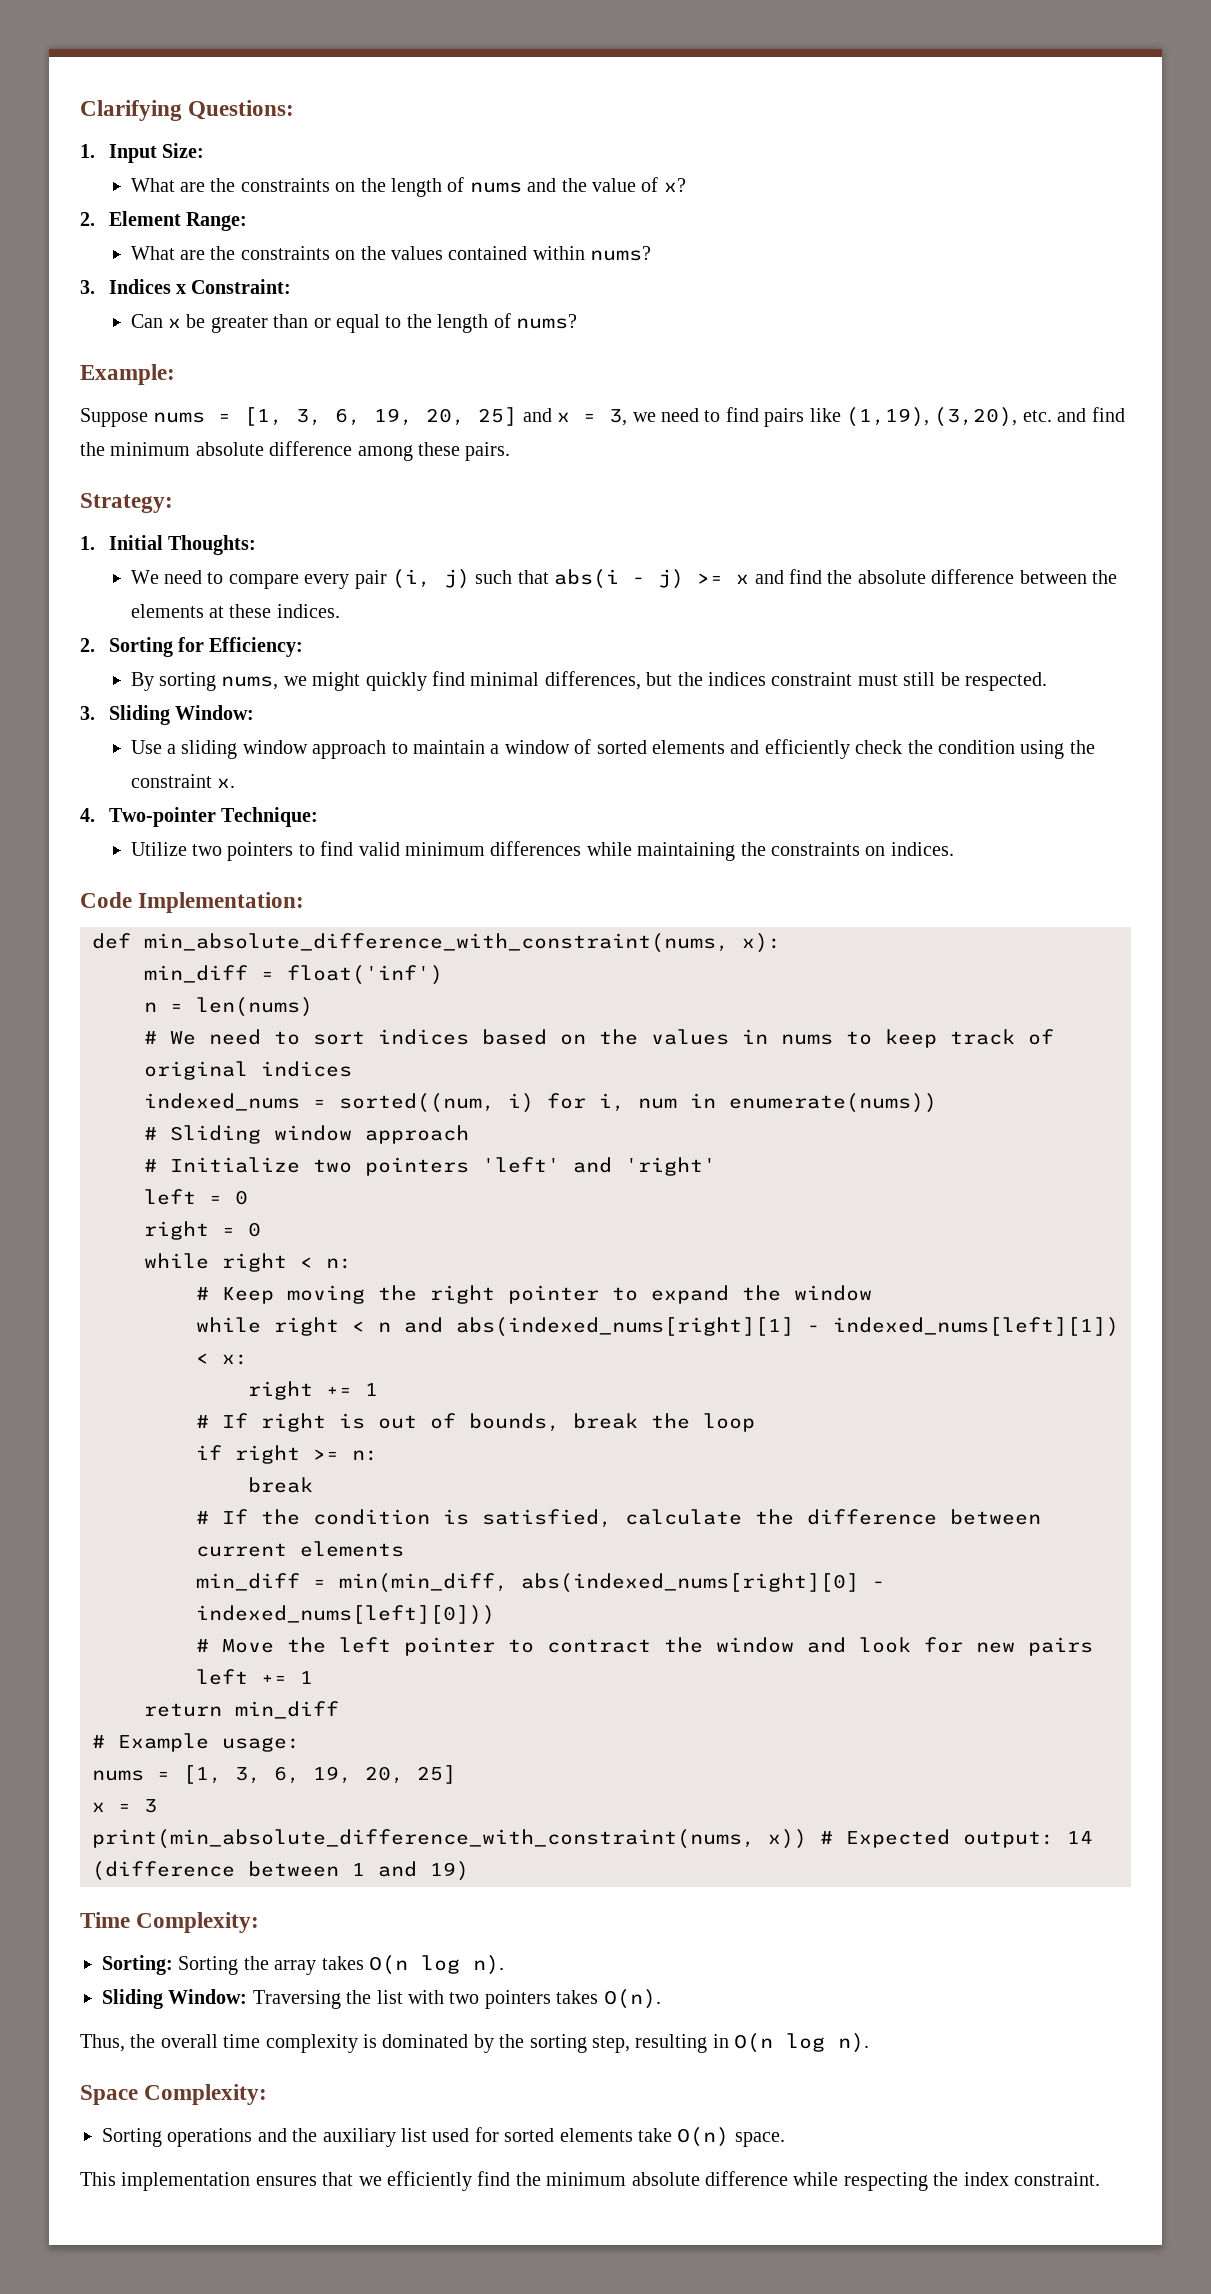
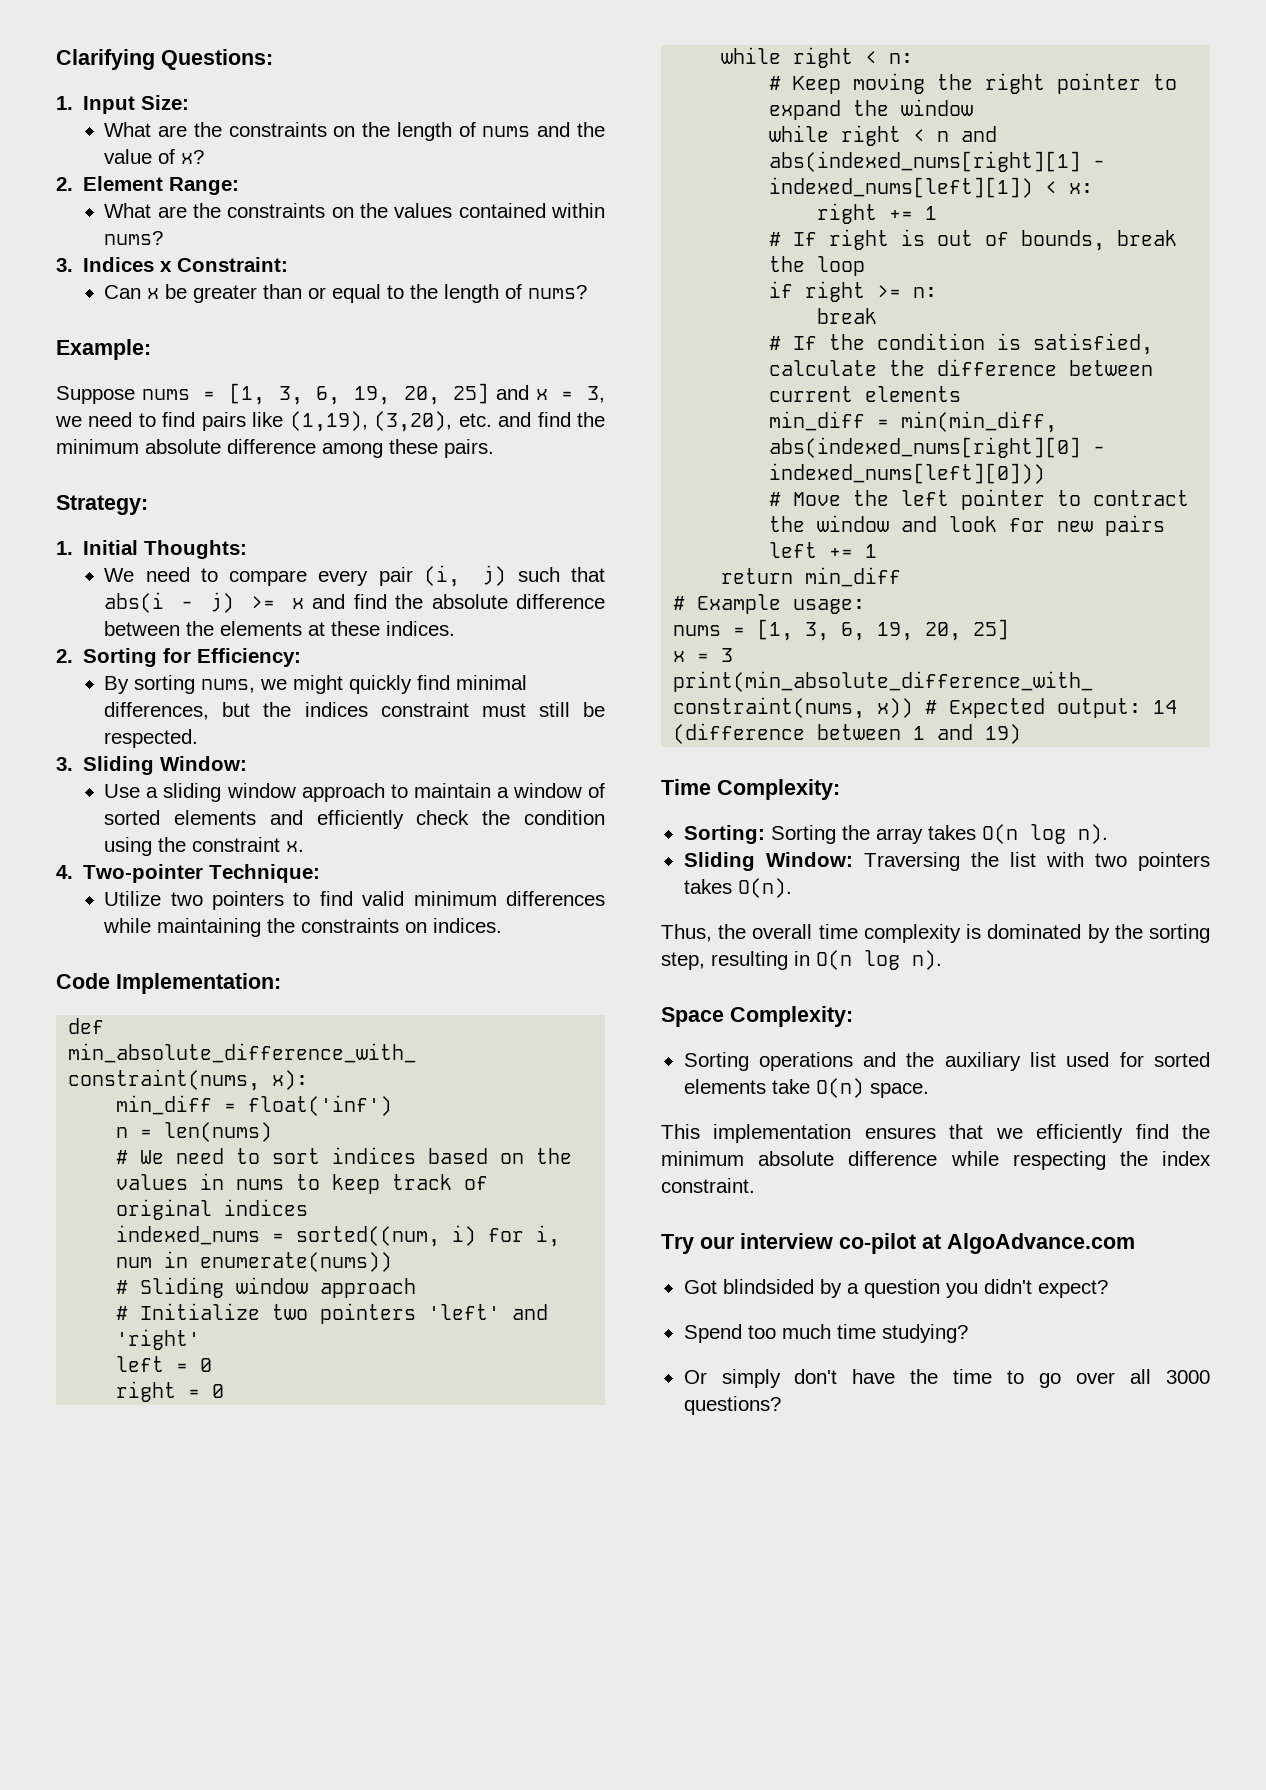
+ Try our interview co-pilot at AlgoAdvance.com
+ Got blindsided by a question you didn't expect?
+ Spend too much time studying?
+ Or simply don't have the time to go over all 3000 questions?

